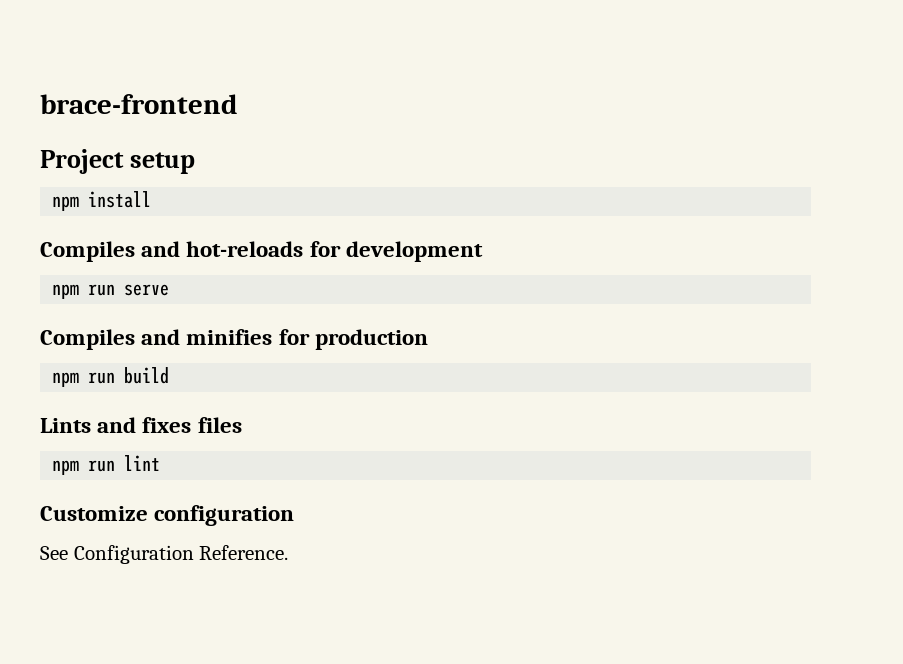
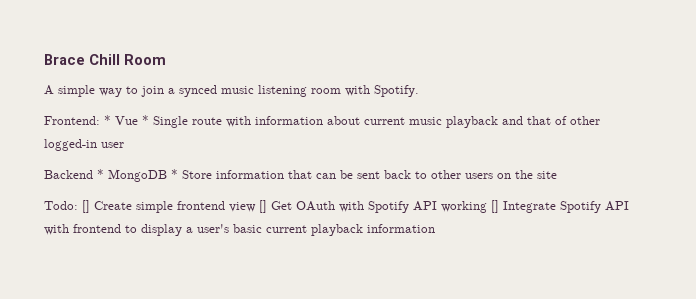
- brace-frontend
- Project setup
- npm install
- Compiles and hot-reloads for development
- npm run serve
- Compiles and minifies for production
- npm run build
- Lints and fixes files
- npm run lint
- Customize configuration
- See Configuration Reference.
+ Brace Chill Room
+ A simple way to join a synced music listening room with Spotify.
+ Frontend: * Vue * Single route with information about current music playback and that of other logged-in user
+ Backend * MongoDB * Store information that can be sent back to other users on the site
+ Todo: [] Create simple frontend view [] Get OAuth with Spotify API working [] Integrate Spotify API with frontend to display a user's basic current playback information

